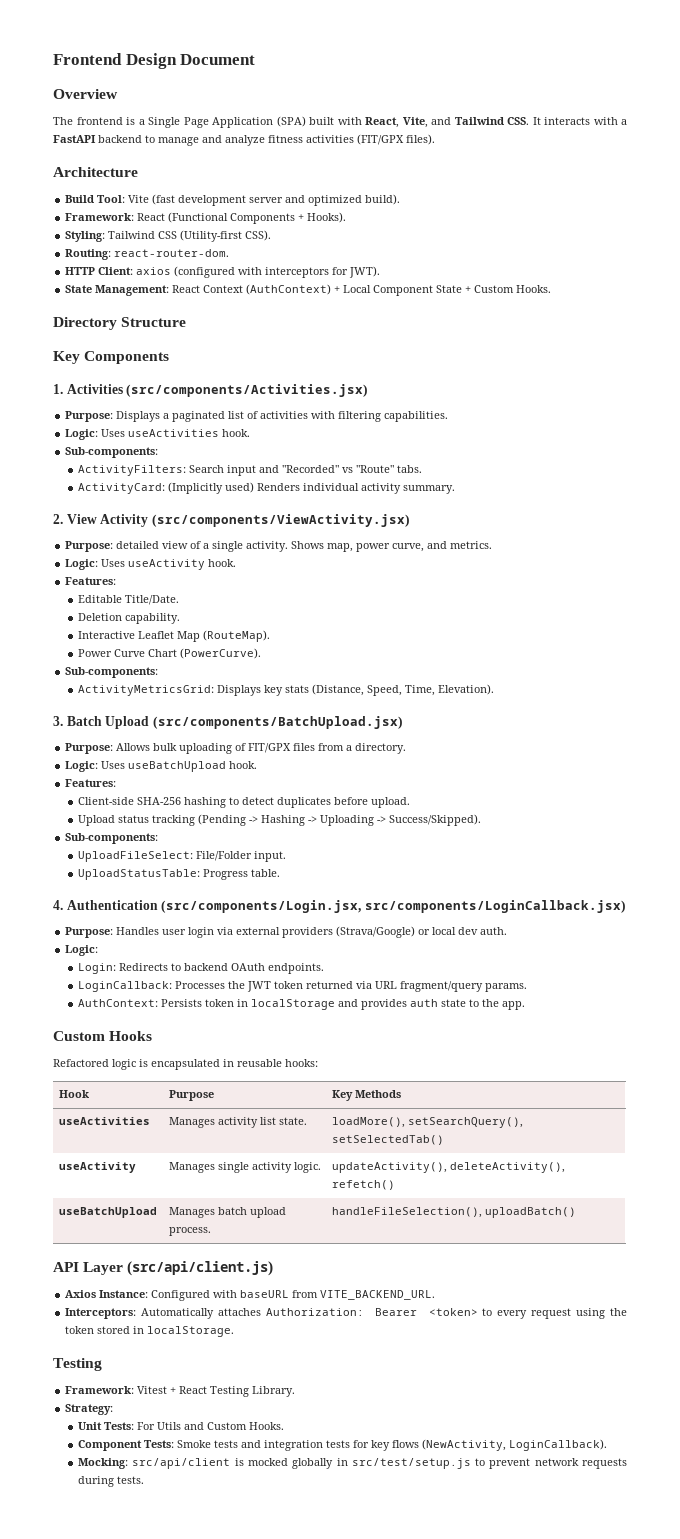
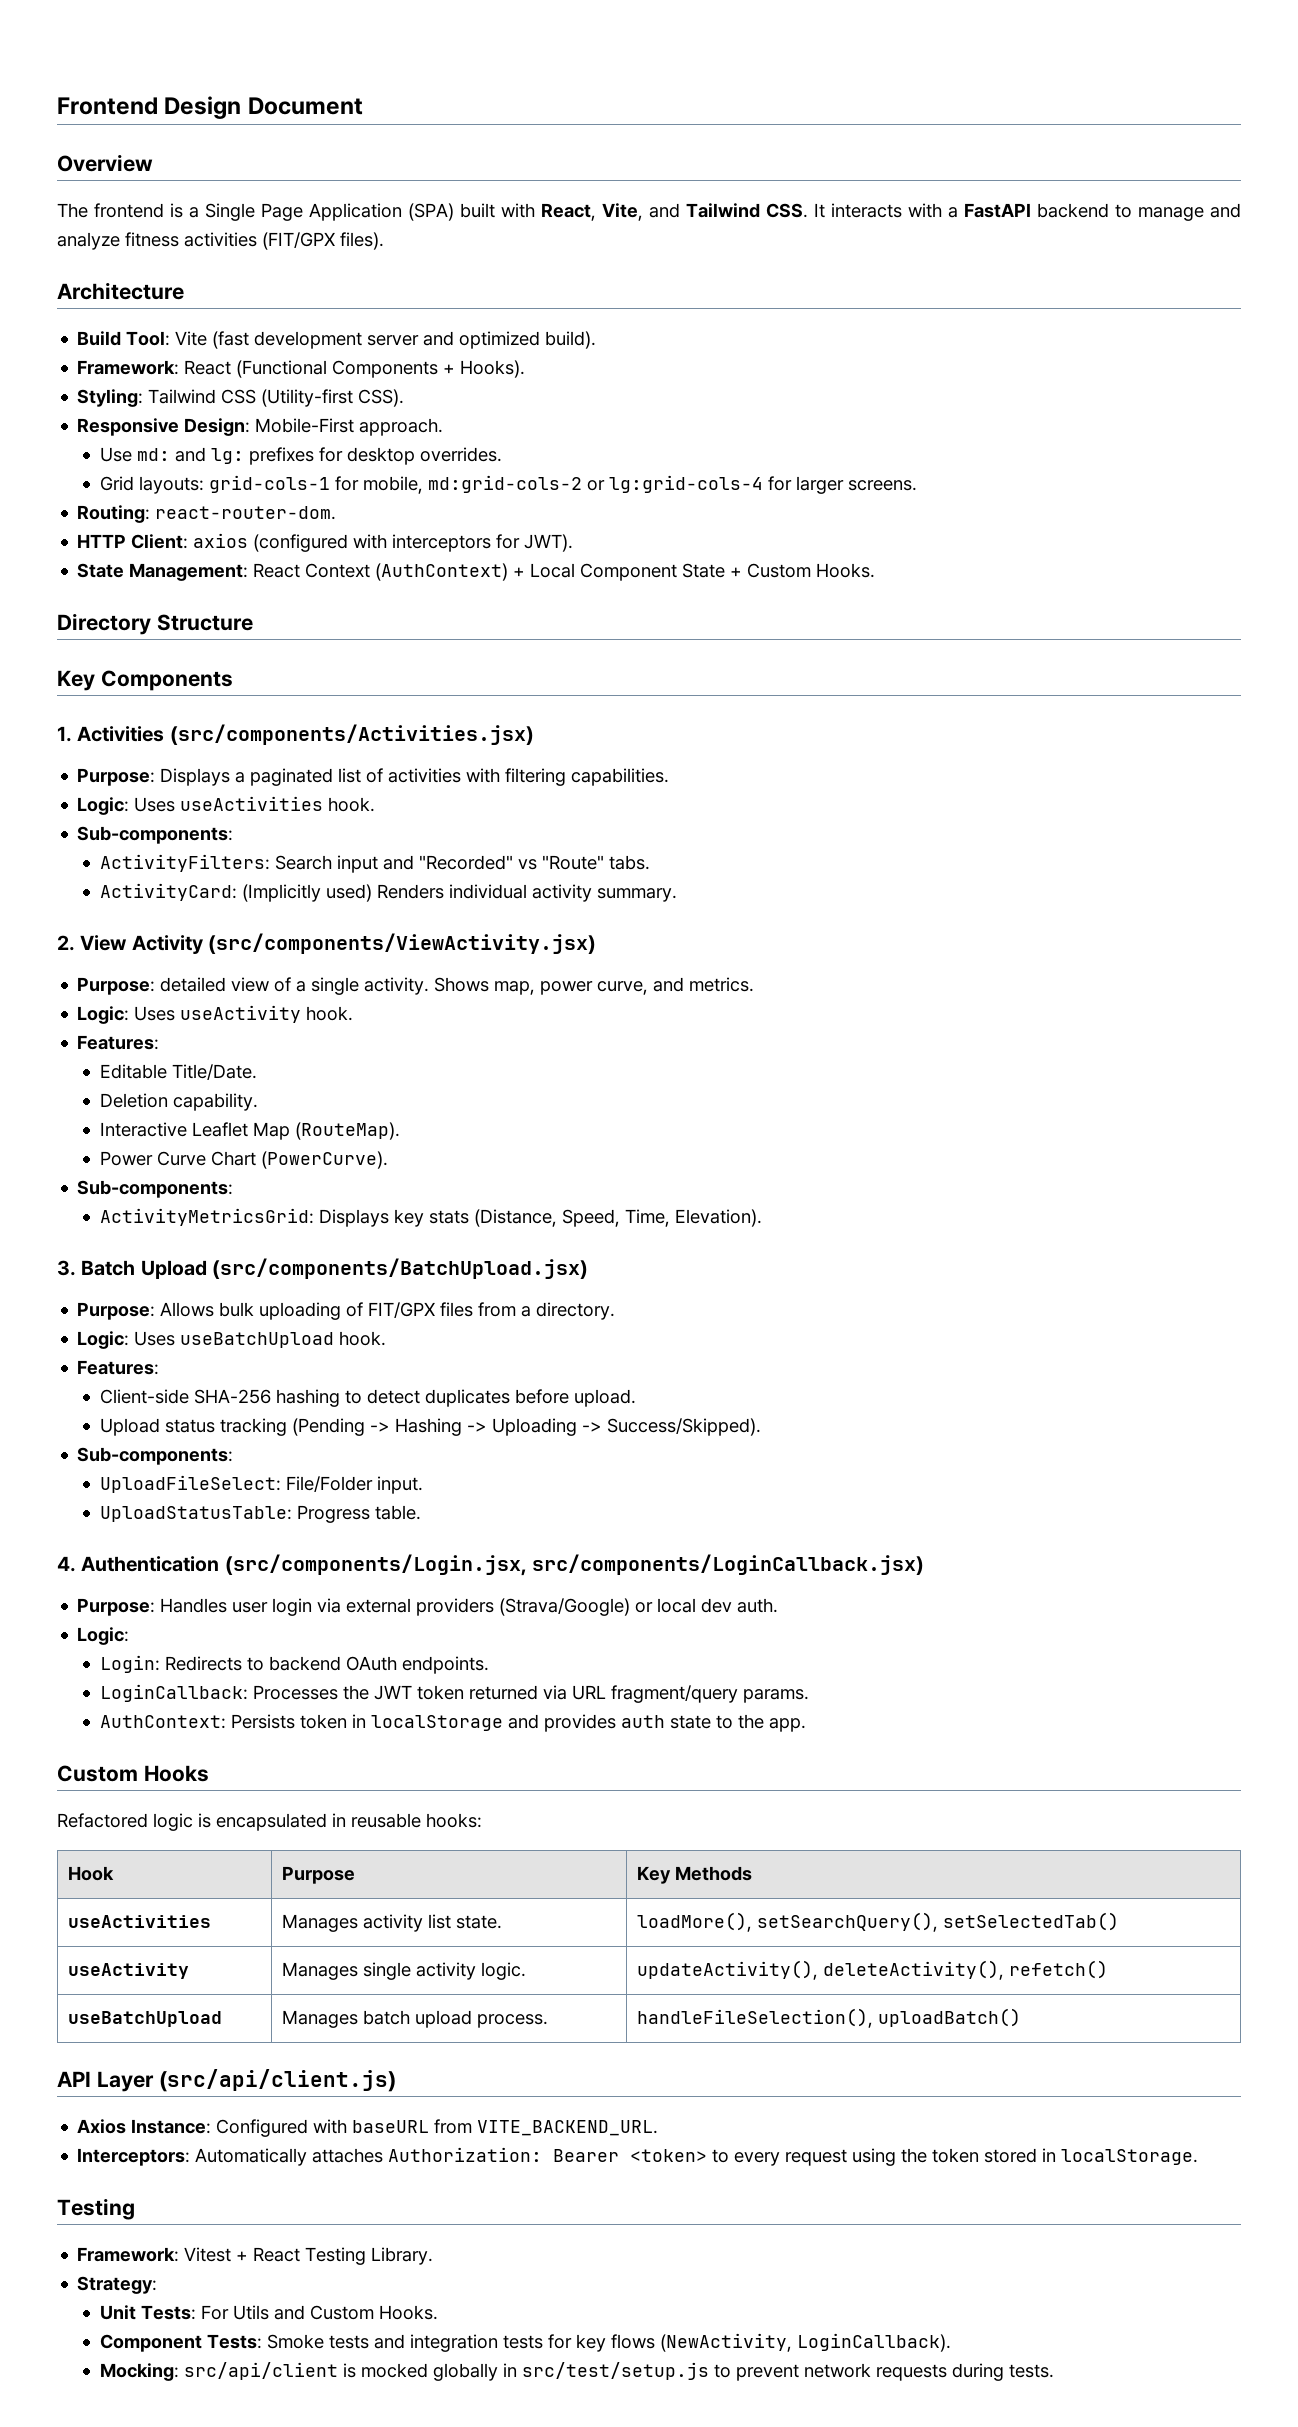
+ Responsive Design: Mobile-First approach.
+ Use md: and lg: prefixes for desktop overrides.
+ Grid layouts: grid-cols-1 for mobile, md:grid-cols-2 or lg:grid-cols-4 for larger screens.

